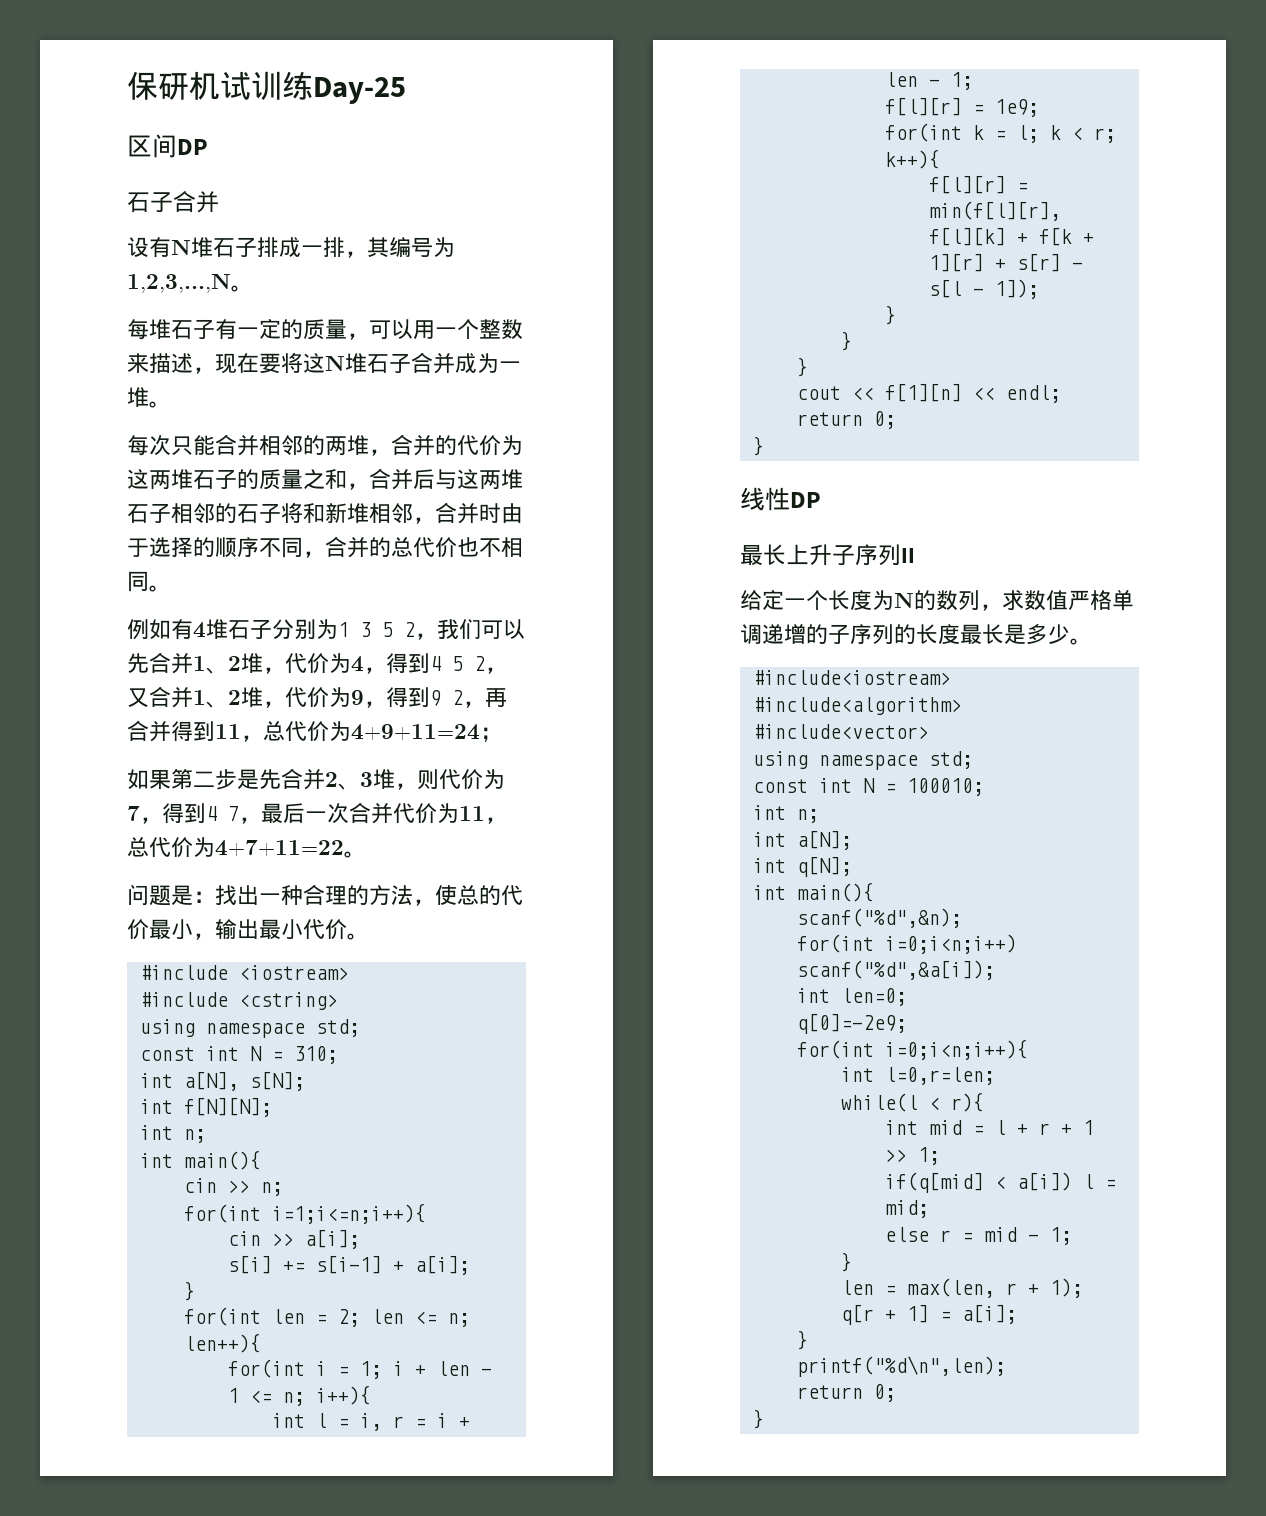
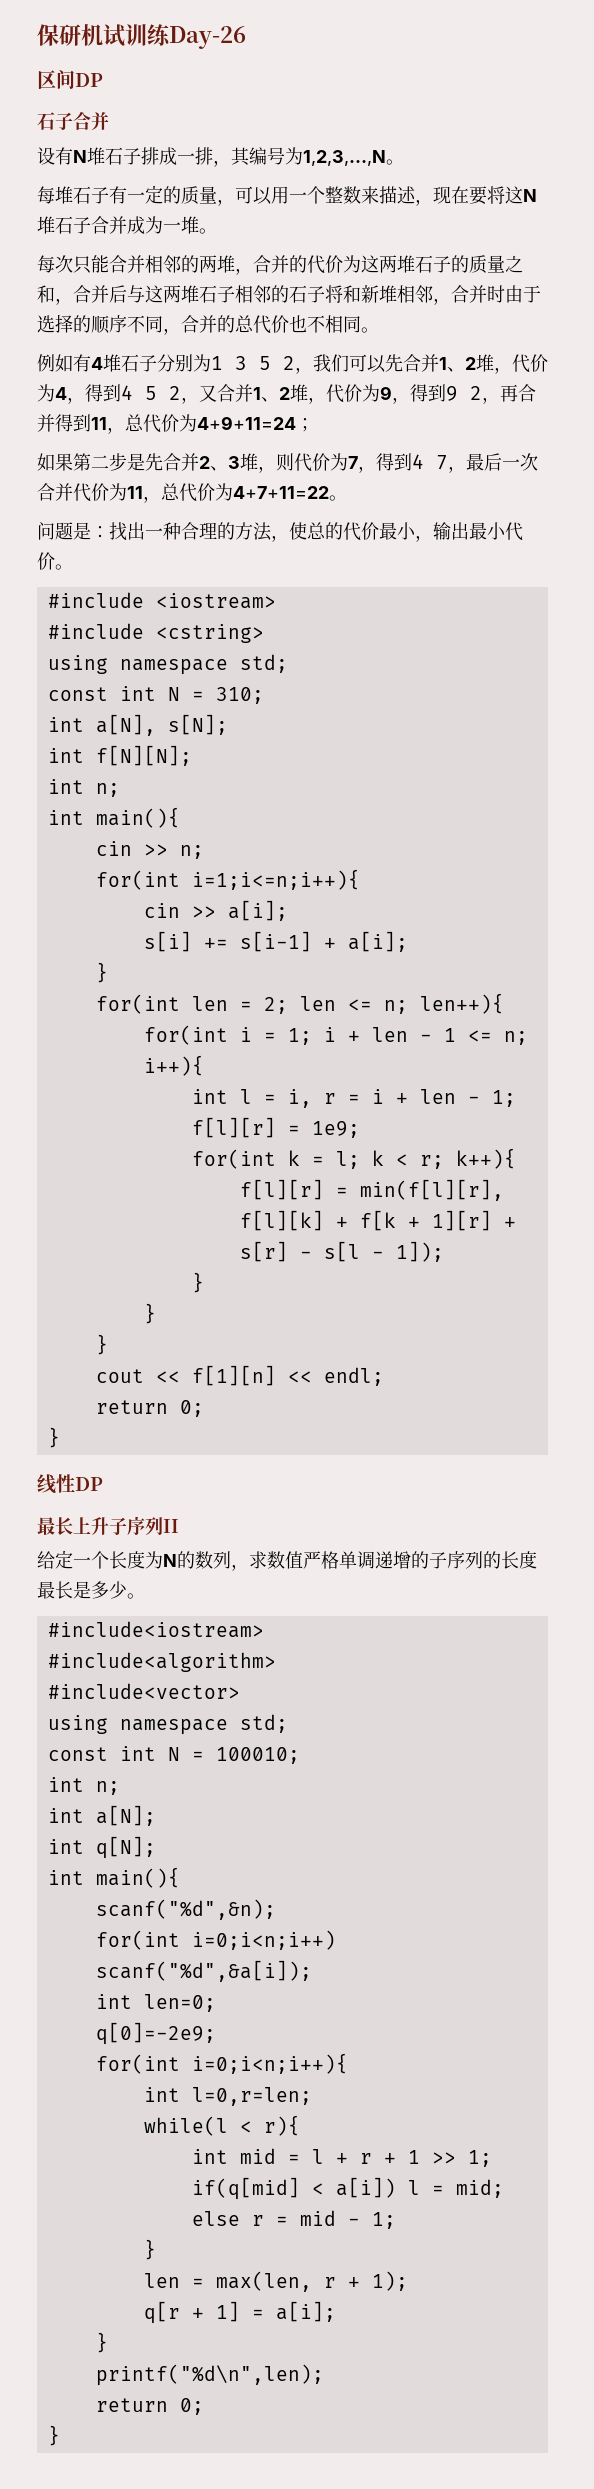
- 保研机试训练Day-25
+ 保研机试训练Day-26

